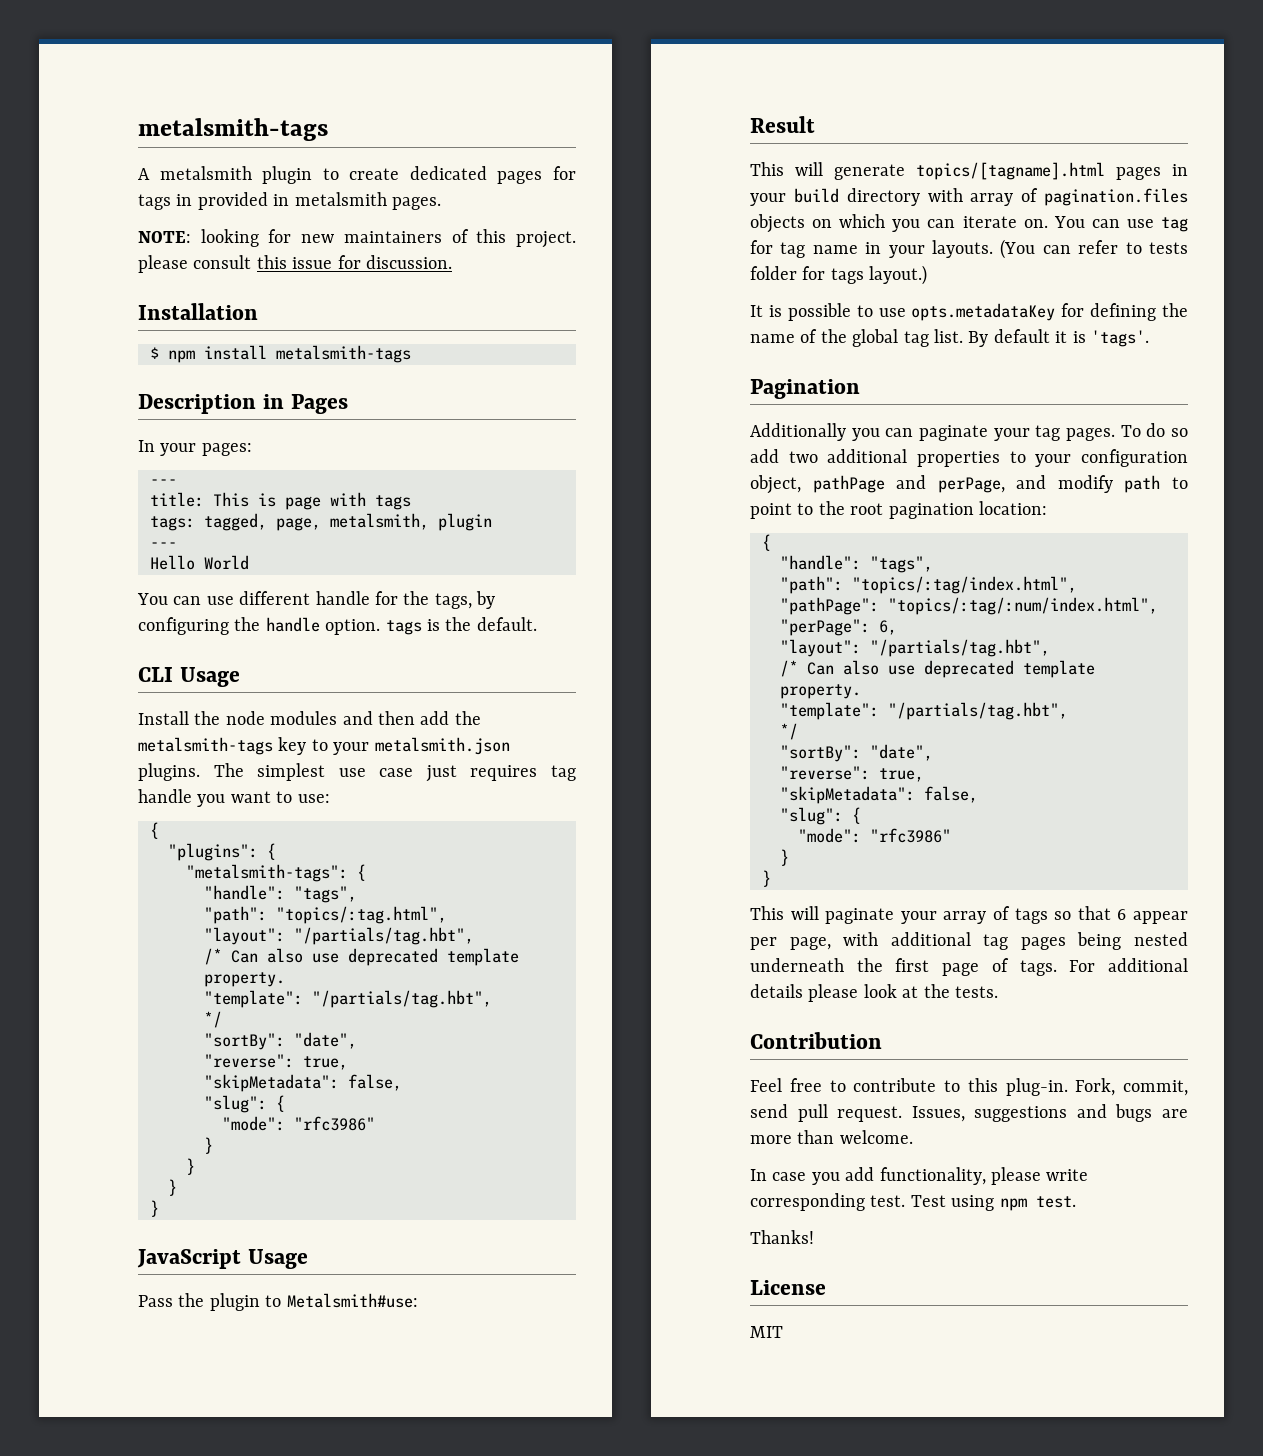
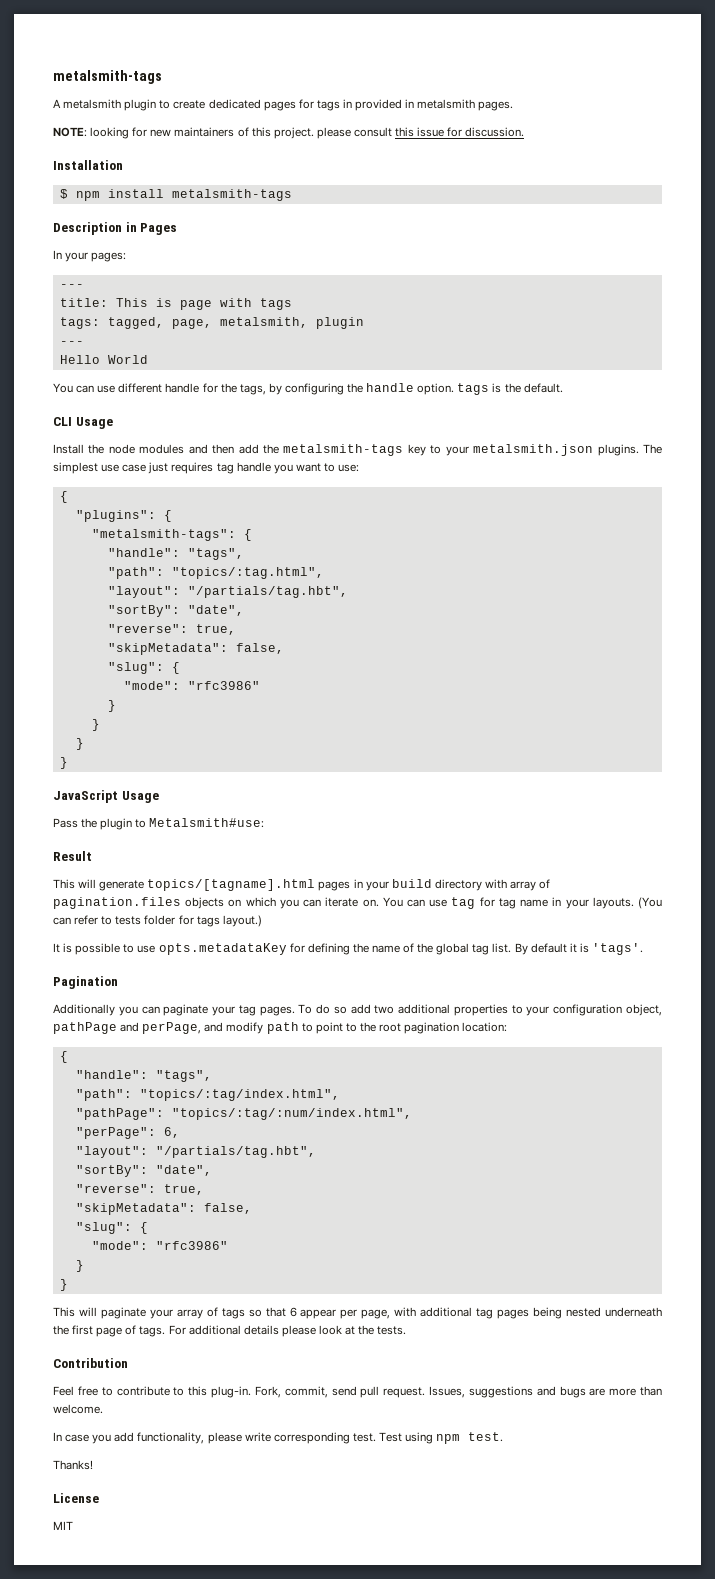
  "path": "topics/:tag.html",
  "layout": "/partials/tag.hbt",
- /* Can also use deprecated template property.
- "template": "/partials/tag.hbt",
- */
  "perPage": 6,
  "layout": "/partials/tag.hbt",
- /* Can also use deprecated template property.
- "template": "/partials/tag.hbt",
- */

